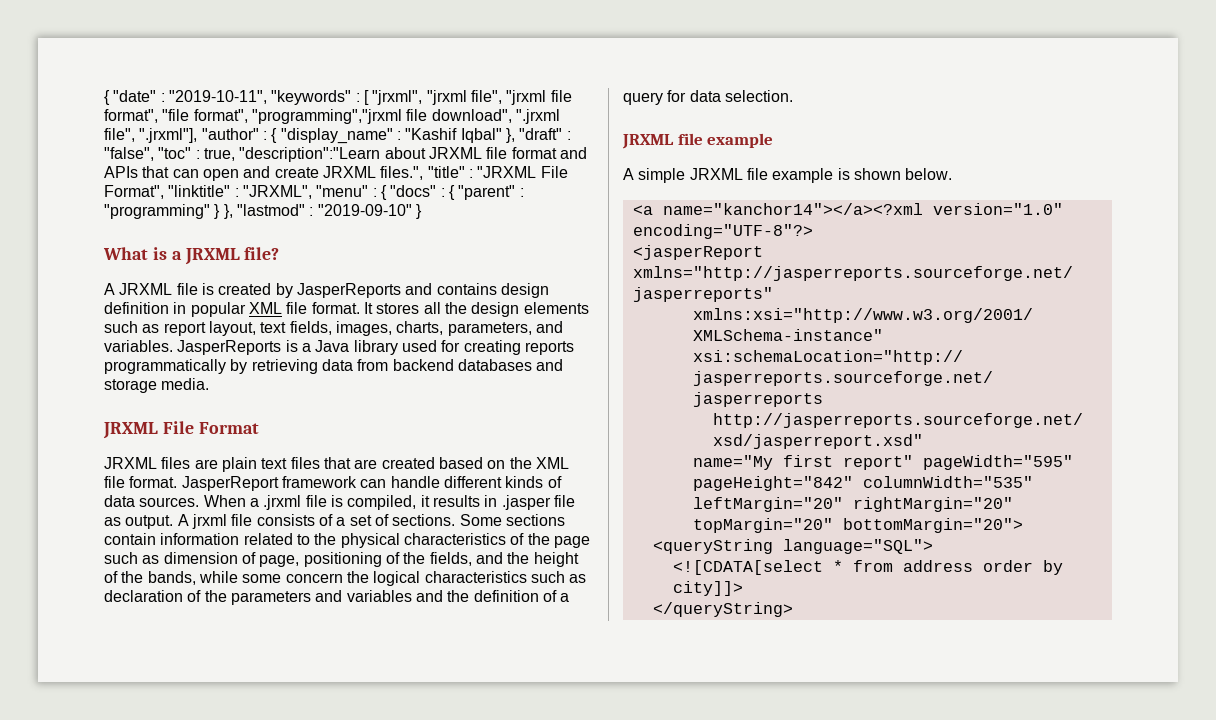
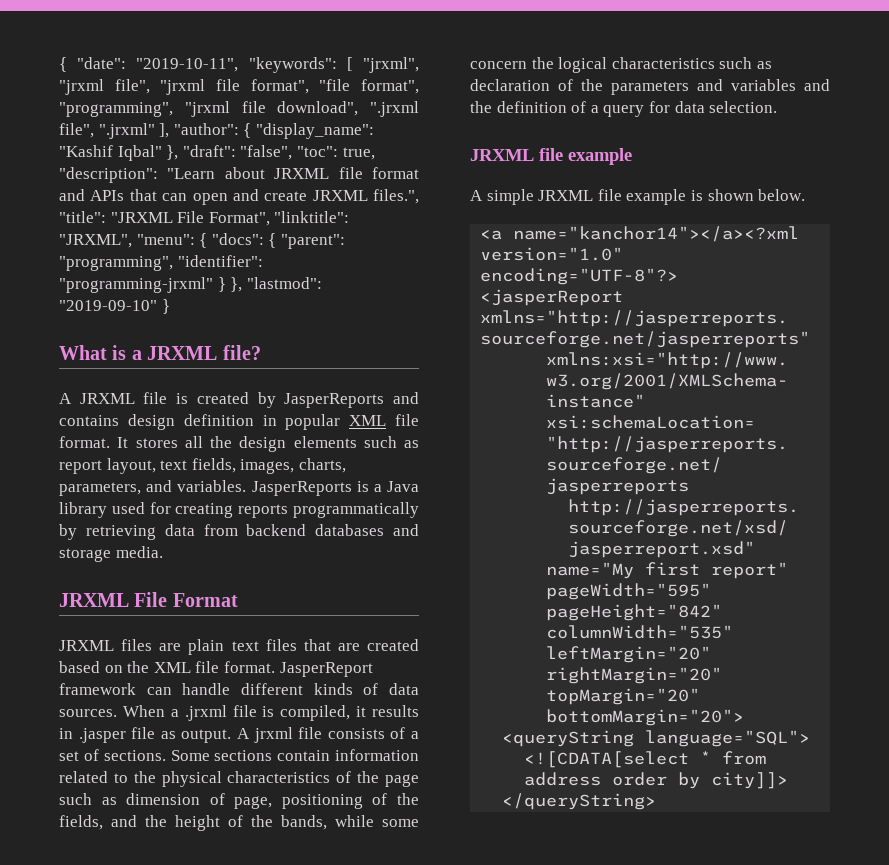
- { "date" : "2019-10-11", "keywords" : [ "jrxml", "jrxml file", "jrxml file format", "file format", "programming","jrxml file download", ".jrxml file", ".jrxml"], "author" : { "display_name" : "Kashif Iqbal" }, "draft" : "false", "toc" : true, "description":"Learn about JRXML file format and APIs that can open and create JRXML files.", "title" : "JRXML File Format", "linktitle" : "JRXML", "menu" : { "docs" : { "parent" : "programming" } }, "lastmod" : "2019-09-10" }
+ { "date": "2019-10-11", "keywords": [ "jrxml", "jrxml file", "jrxml file format", "file format", "programming", "jrxml file download", ".jrxml file", ".jrxml" ], "author": { "display_name": "Kashif Iqbal" }, "draft": "false", "toc": true, "description": "Learn about JRXML file format and APIs that can open and create JRXML files.", "title": "JRXML File Format", "linktitle": "JRXML", "menu": { "docs": { "parent": "programming", "identifier": "programming-jrxml" } }, "lastmod": "2019-09-10" }

